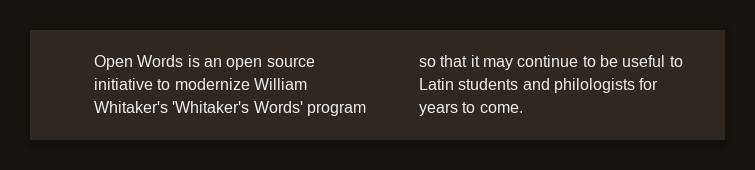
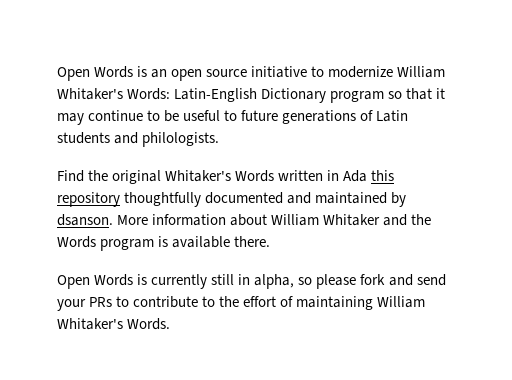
- Open Words is an open source initiative to modernize William Whitaker's 'Whitaker's Words' program so that it may continue to be useful to Latin students and philologists for years to come.
+ Open Words is an open source initiative to modernize William Whitaker's Words: Latin-English Dictionary program so that it may continue to be useful to future generations of Latin students and philologists.
+ Find the original Whitaker's Words written in Ada this repository thoughtfully documented and maintained by dsanson. More information about William Whitaker and the Words program is available there.
+ Open Words is currently still in alpha, so please fork and send your PRs to contribute to the effort of maintaining William Whitaker's Words.

